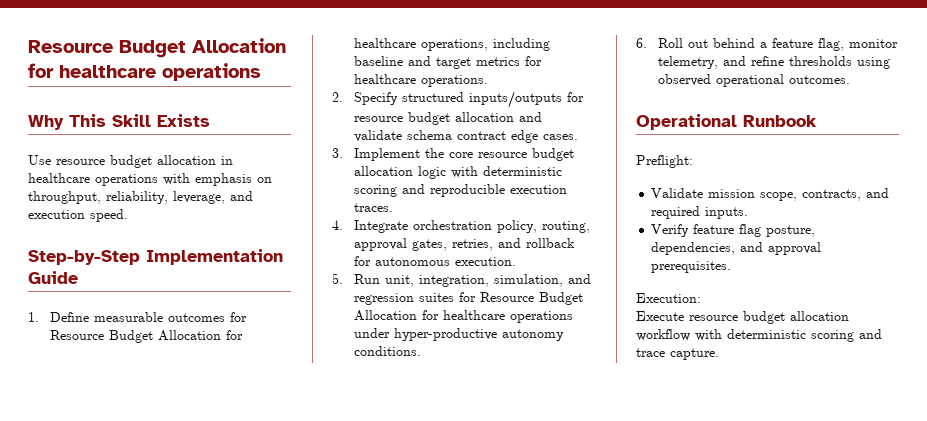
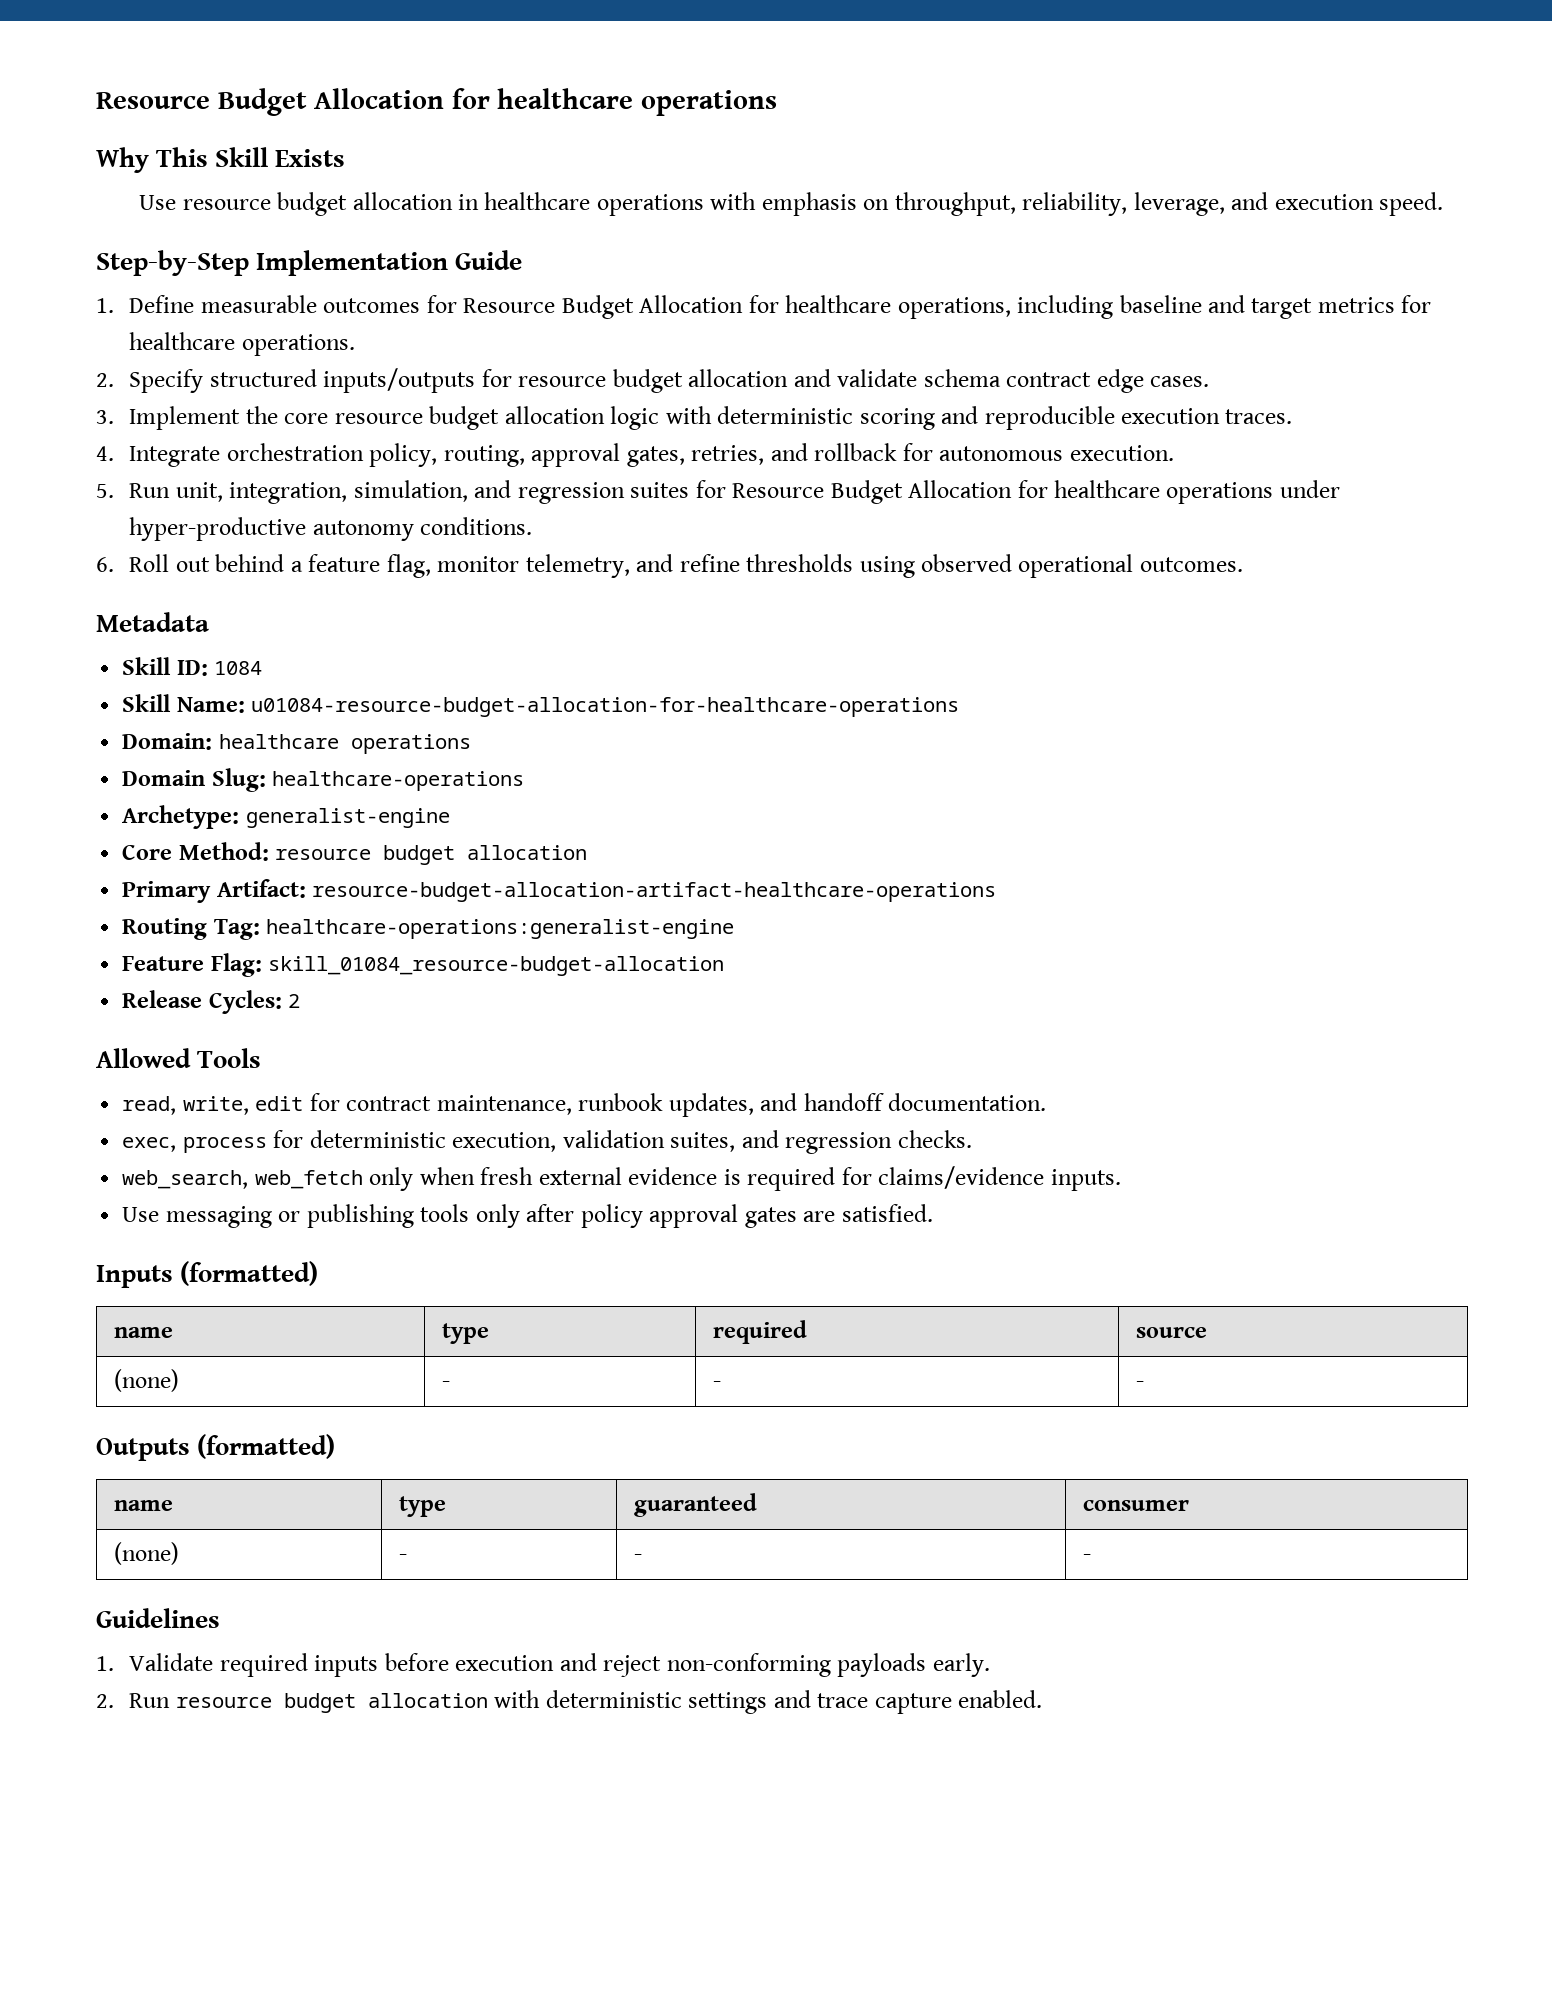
- Operational Runbook
- Preflight:
- Validate mission scope, contracts, and required inputs.
- Verify feature flag posture, dependencies, and approval prerequisites.
- Execution:
- Execute resource budget allocation workflow with deterministic scoring and trace capture.
+ Metadata
+ Skill ID: 1084
+ Skill Name: u01084-resource-budget-allocation-for-healthcare-operations
+ Domain: healthcare operations
+ Domain Slug: healthcare-operations
+ Archetype: generalist-engine
+ Core Method: resource budget allocation
+ Primary Artifact: resource-budget-allocation-artifact-healthcare-operations
+ Routing Tag: healthcare-operations:generalist-engine
+ Feature Flag: skill_01084_resource-budget-allocation
+ Release Cycles: 2
+ Allowed Tools
+ read, write, edit for contract maintenance, runbook updates, and handoff documentation.
+ exec, process for deterministic execution, validation suites, and regression checks.
+ web_search, web_fetch only when fresh external evidence is required for claims/evidence inputs.
+ Use messaging or publishing tools only after policy approval gates are satisfied.
+ Inputs (formatted)
+ name | type | required | source
+ (none) | - | - | -
+ Outputs (formatted)
+ name | type | guaranteed | consumer
+ (none) | - | - | -
+ Guidelines
+ 1. Validate required inputs before execution and reject non-conforming payloads early.
+ 2. Run resource budget allocation with deterministic settings and trace capture enabled.

